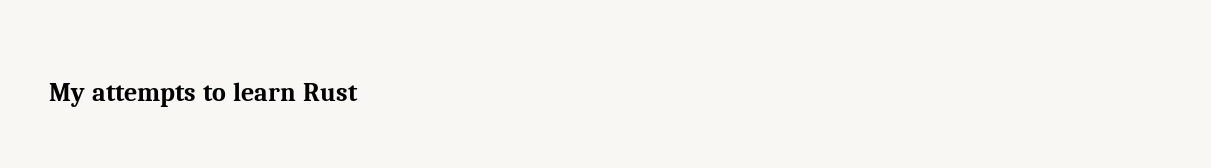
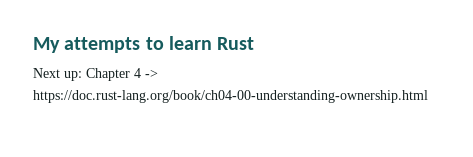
+ Next up: Chapter 4 -> https://doc.rust-lang.org/book/ch04-00-understanding-ownership.html

